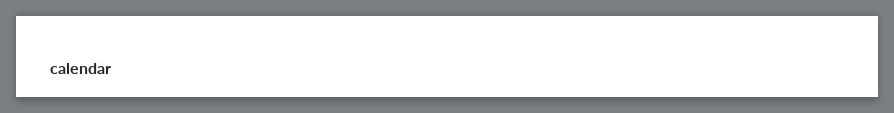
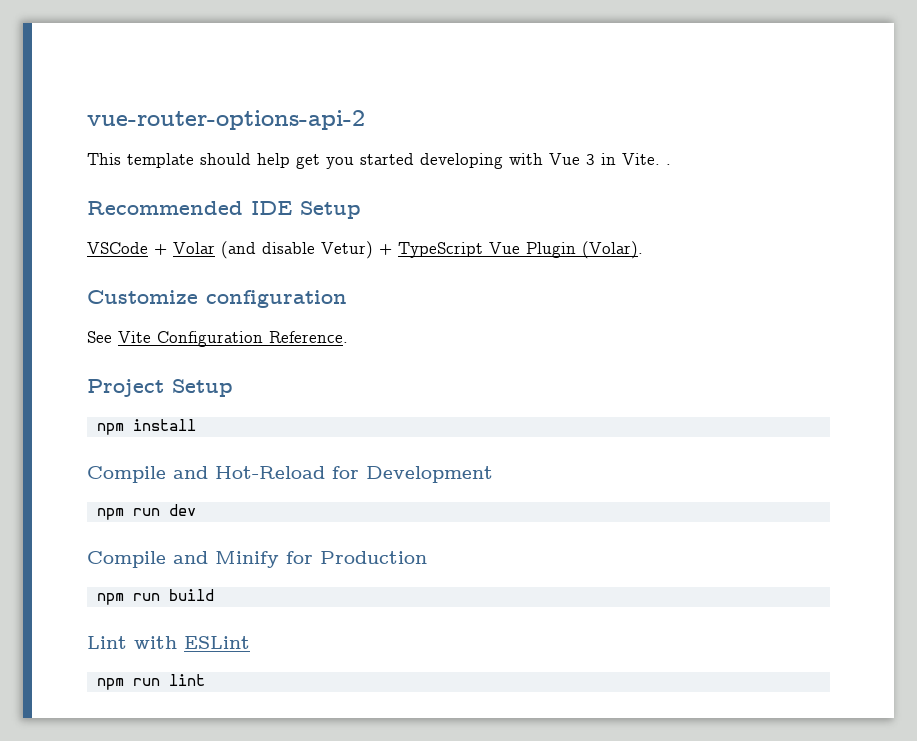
- calendar
+ vue-router-options-api-2
+ This template should help get you started developing with Vue 3 in Vite. .
+ Recommended IDE Setup
+ VSCode + Volar (and disable Vetur) + TypeScript Vue Plugin (Volar).
+ Customize configuration
+ See Vite Configuration Reference.
+ Project Setup
+ npm install
+ Compile and Hot-Reload for Development
+ npm run dev
+ Compile and Minify for Production
+ npm run build
+ Lint with ESLint
+ npm run lint

